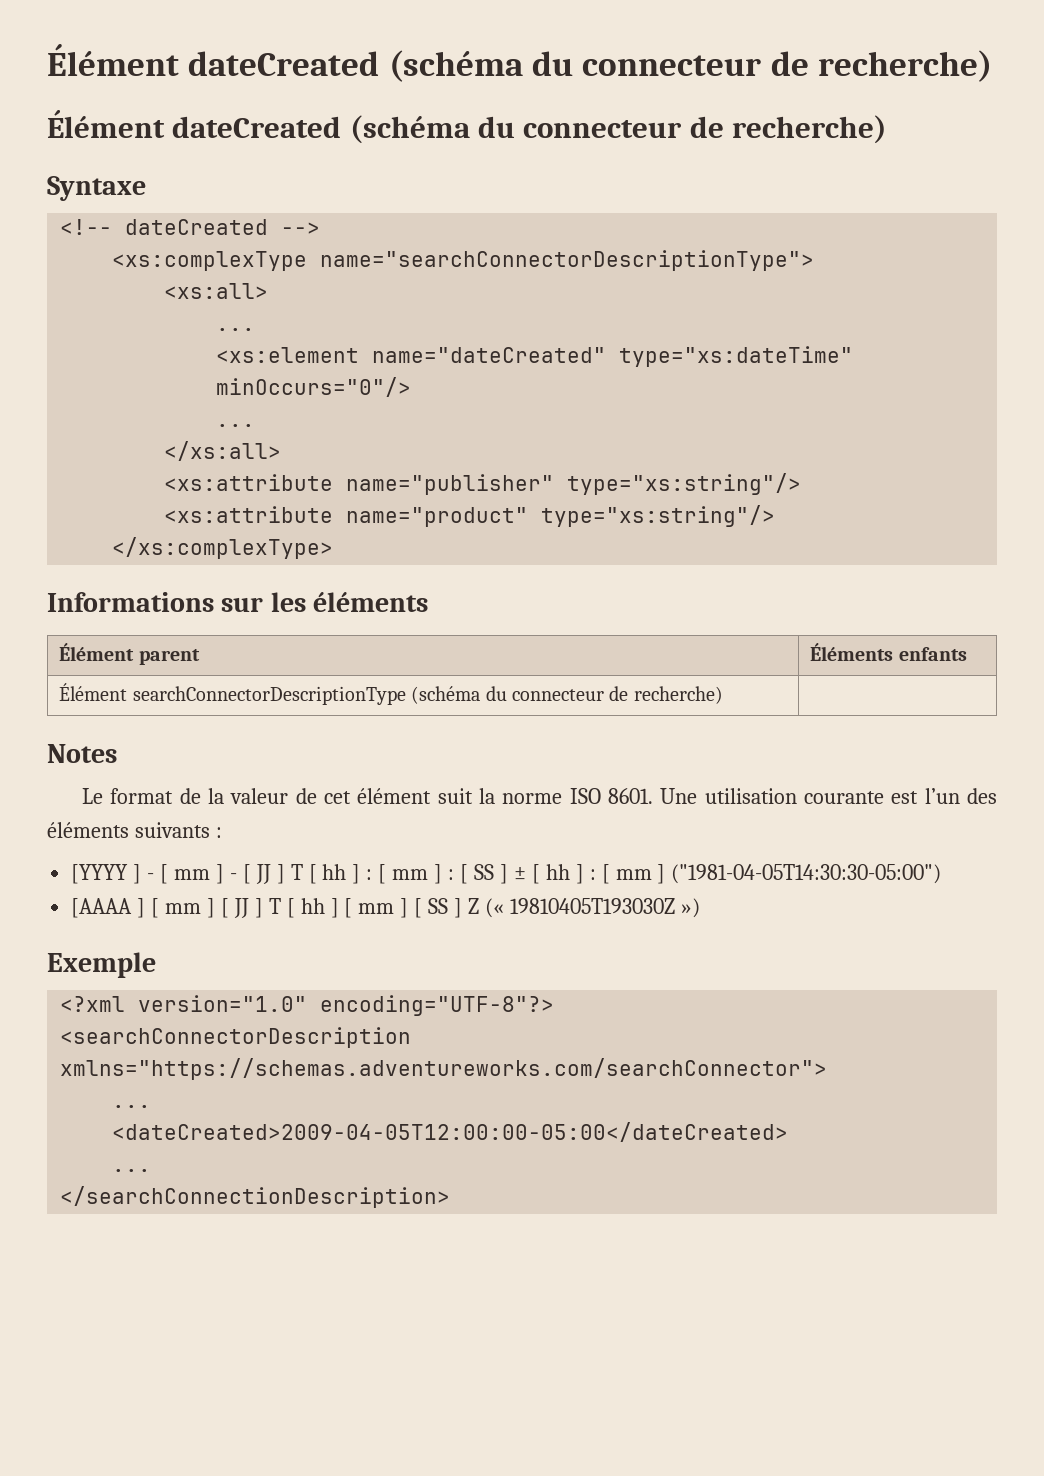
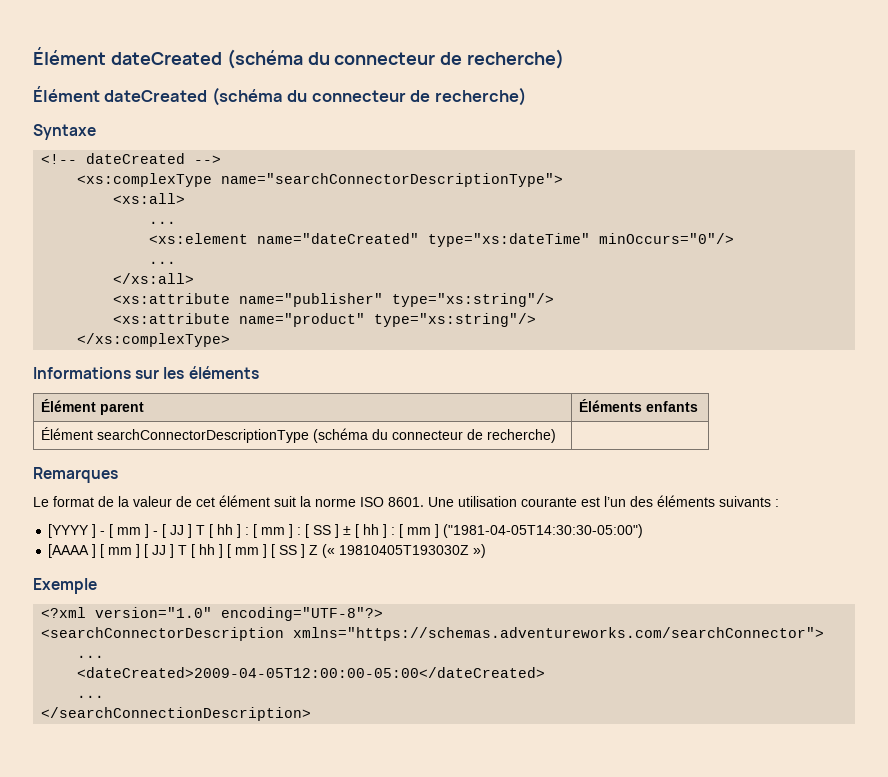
- Notes
+ Remarques

